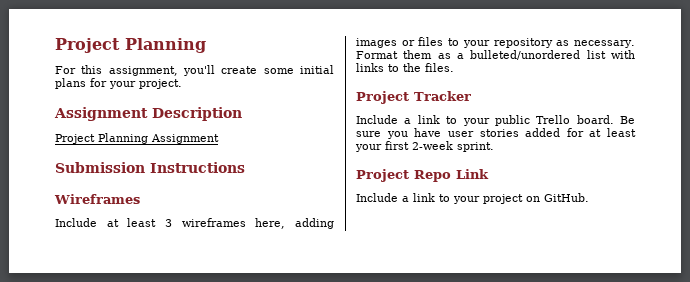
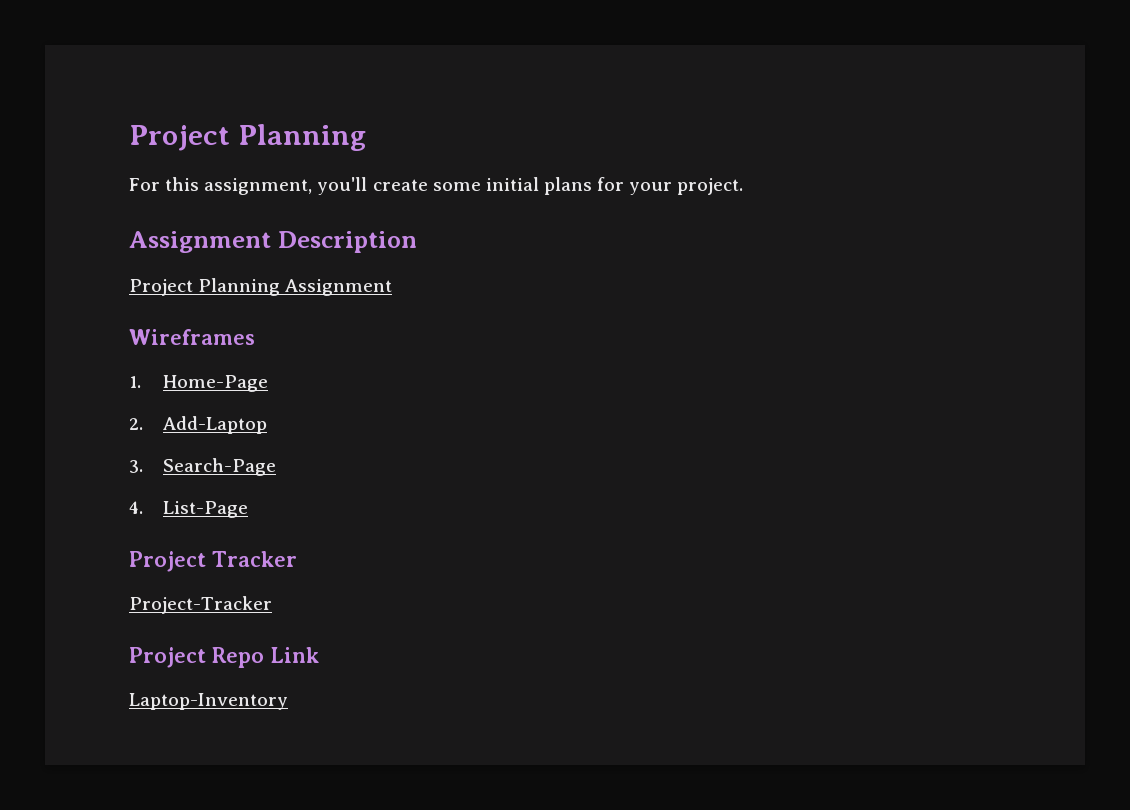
- Submission Instructions
- Include at least 3 wireframes here, adding images or files to your repository as necessary. Format them as a bulleted/unordered list with links to the files.
+ 1. Home-Page
+ 2. Add-Laptop
+ 3. Search-Page
+ 4. List-Page
  Project Tracker
- Include a link to your public Trello board. Be sure you have user stories added for at least your first 2-week sprint.
+ Project-Tracker
  Project Repo Link
- Include a link to your project on GitHub.
+ Laptop-Inventory

